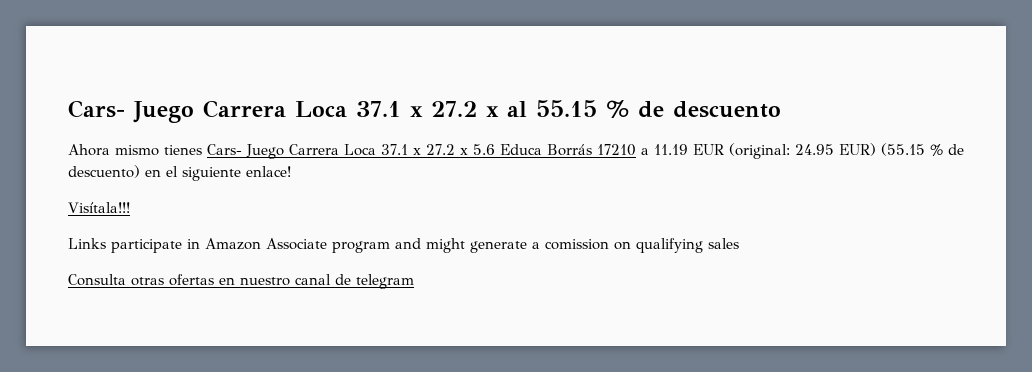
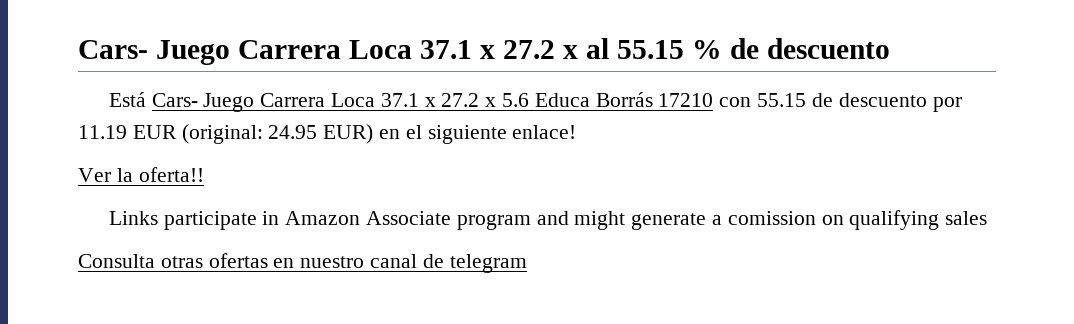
- Ahora mismo tienes Cars- Juego Carrera Loca 37.1 x 27.2 x 5.6 Educa Borrás 17210 a 11.19 EUR (original: 24.95 EUR) (55.15 % de descuento) en el siguiente enlace!
+ Está Cars- Juego Carrera Loca 37.1 x 27.2 x 5.6 Educa Borrás 17210 con 55.15 de descuento por 11.19 EUR (original: 24.95 EUR) en el siguiente enlace!
- Visítala!!!
+ Ver la oferta!!

